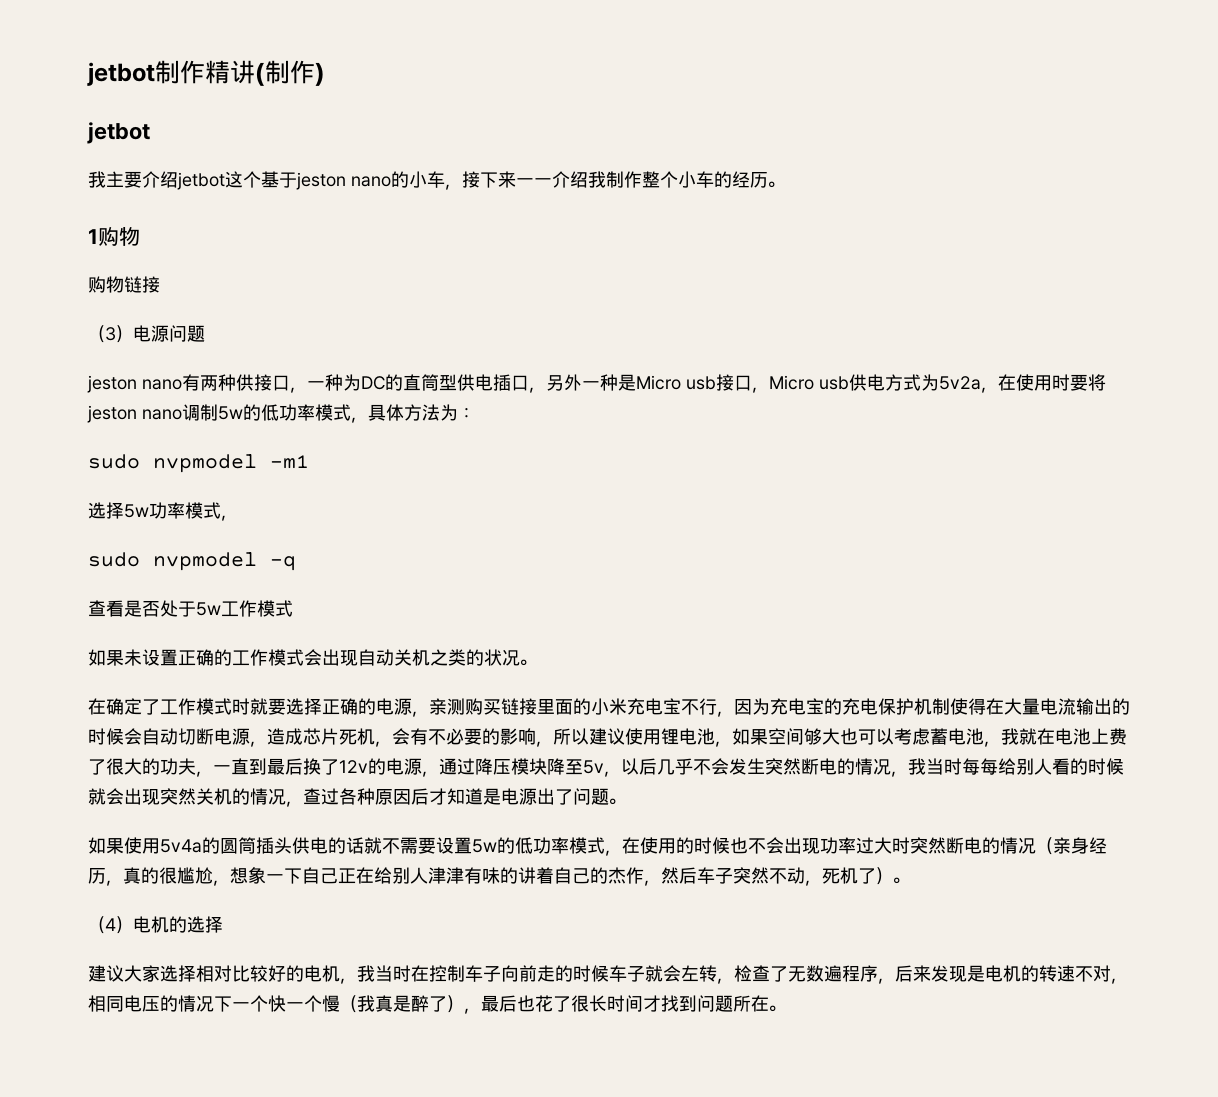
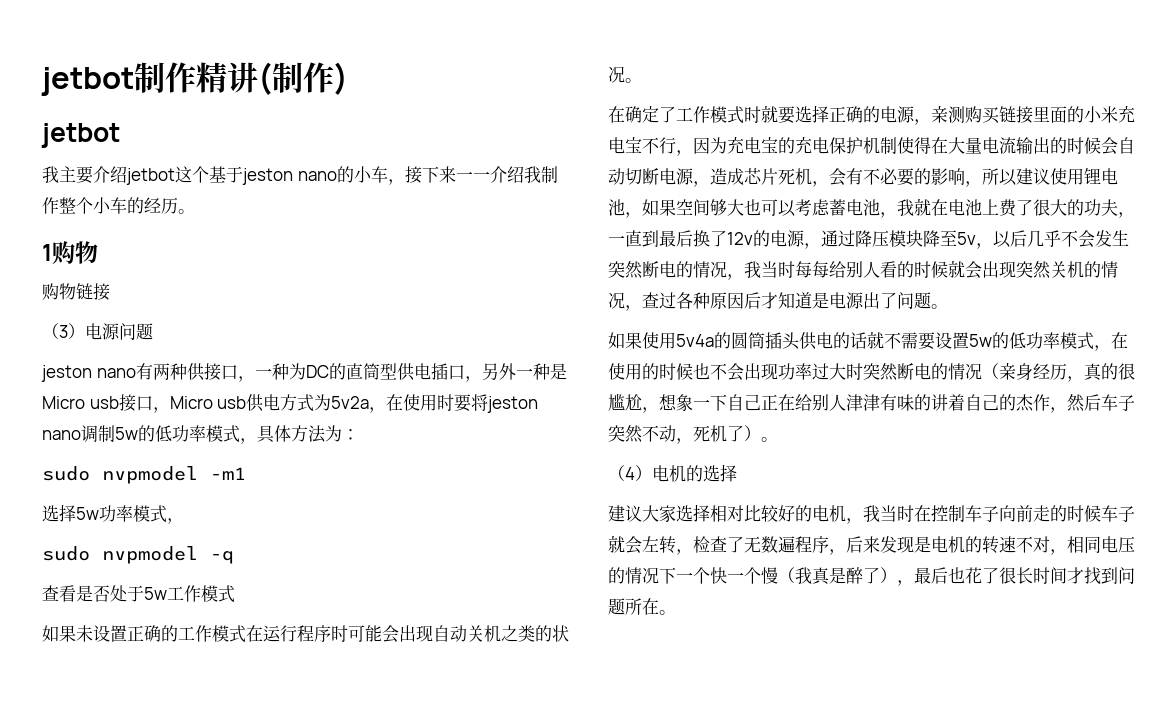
- 如果未设置正确的工作模式会出现自动关机之类的状况。
+ 如果未设置正确的工作模式在运行程序时可能会出现自动关机之类的状况。

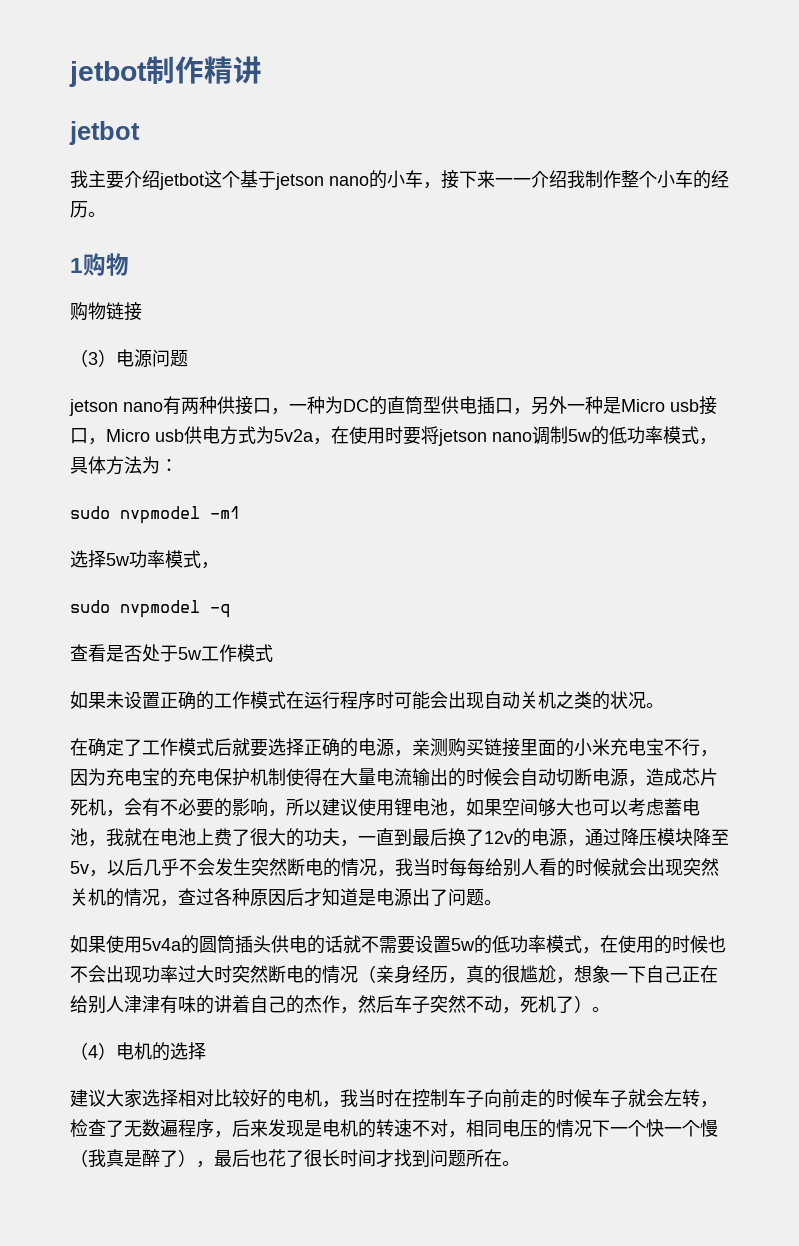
- jetbot制作精讲(制作)
+ jetbot制作精讲
- 我主要介绍jetbot这个基于jeston nano的小车，接下来一一介绍我制作整个小车的经历。
+ 我主要介绍jetbot这个基于jetson nano的小车，接下来一一介绍我制作整个小车的经历。
- jeston nano有两种供接口，一种为DC的直筒型供电插口，另外一种是Micro usb接口，Micro usb供电方式为5v2a，在使用时要将jeston nano调制5w的低功率模式，具体方法为：
+ jetson nano有两种供接口，一种为DC的直筒型供电插口，另外一种是Micro usb接口，Micro usb供电方式为5v2a，在使用时要将jetson nano调制5w的低功率模式，具体方法为：
- 在确定了工作模式时就要选择正确的电源，亲测购买链接里面的小米充电宝不行，因为充电宝的充电保护机制使得在大量电流输出的时候会自动切断电源，造成芯片死机，会有不必要的影响，所以建议使用锂电池，如果空间够大也可以考虑蓄电池，我就在电池上费了很大的功夫，一直到最后换了12v的电源，通过降压模块降至5v，以后几乎不会发生突然断电的情况，我当时每每给别人看的时候就会出现突然关机的情况，查过各种原因后才知道是电源出了问题。
+ 在确定了工作模式后就要选择正确的电源，亲测购买链接里面的小米充电宝不行，因为充电宝的充电保护机制使得在大量电流输出的时候会自动切断电源，造成芯片死机，会有不必要的影响，所以建议使用锂电池，如果空间够大也可以考虑蓄电池，我就在电池上费了很大的功夫，一直到最后换了12v的电源，通过降压模块降至5v，以后几乎不会发生突然断电的情况，我当时每每给别人看的时候就会出现突然关机的情况，查过各种原因后才知道是电源出了问题。

